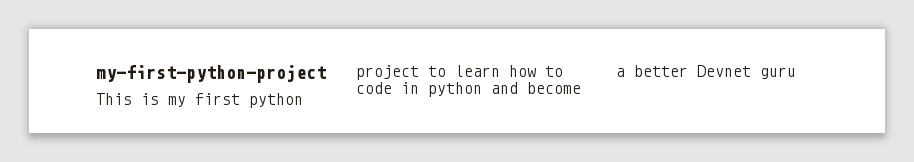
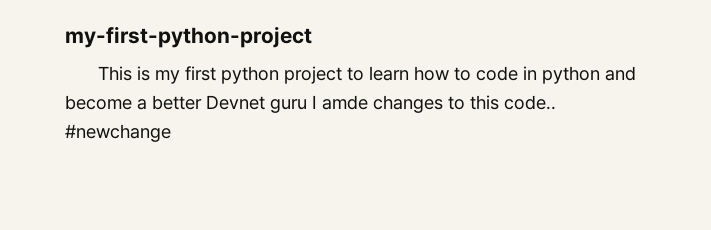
- This is my first python project to learn how to code in python and become a better Devnet guru
+ This is my first python project to learn how to code in python and become a better Devnet guru I amde changes to this code.. #newchange

